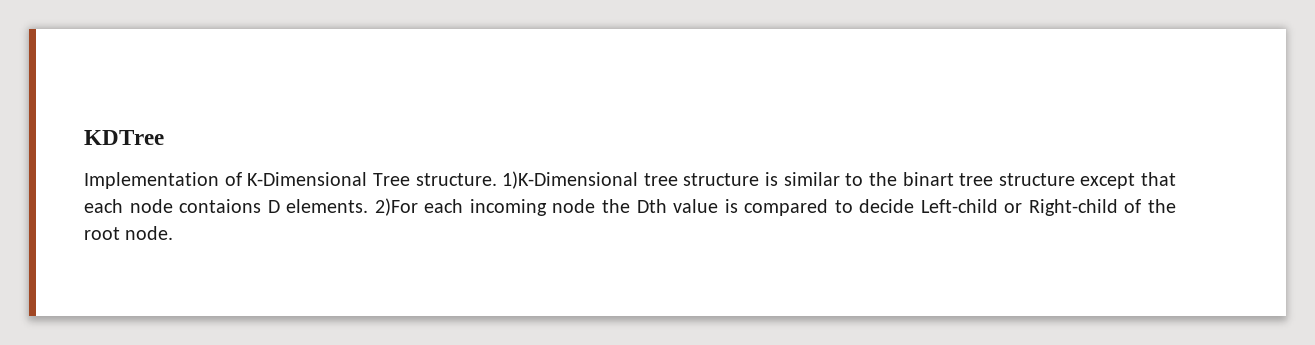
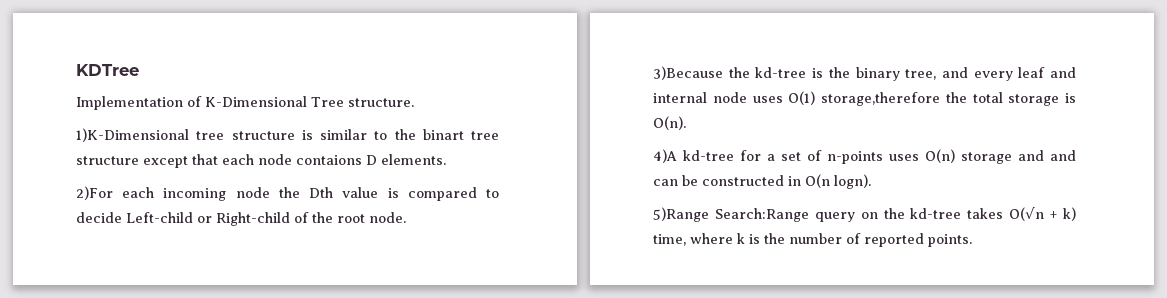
- Implementation of K-Dimensional Tree structure. 1)K-Dimensional tree structure is similar to the binart tree structure except that each node contaions D elements. 2)For each incoming node the Dth value is compared to decide Left-child or Right-child of the root node.
+ Implementation of K-Dimensional Tree structure.
+ 1)K-Dimensional tree structure is similar to the binart tree structure except that each node contaions D elements.
+ 2)For each incoming node the Dth value is compared to decide Left-child or Right-child of the root node.
+ 3)Because the kd-tree is the binary tree, and every leaf and internal node uses O(1) storage,therefore the total storage is O(n).
+ 4)A kd-tree for a set of n-points uses O(n) storage and and can be constructed in O(n logn).
+ 5)Range Search:Range query on the kd-tree takes O(√n + k) time, where k is the number of reported points.

